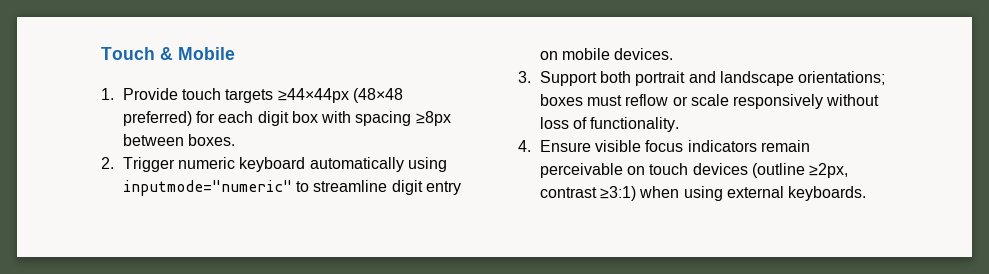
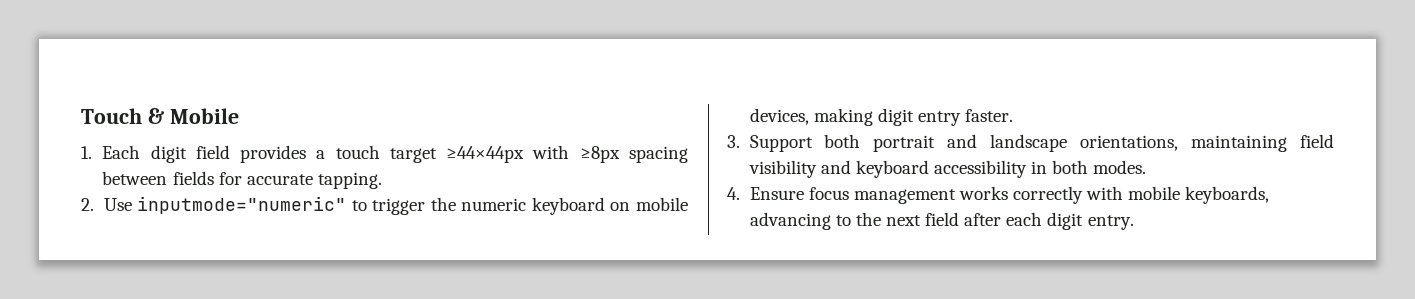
- 1. Provide touch targets ≥44×44px (48×48 preferred) for each digit box with spacing ≥8px between boxes.
- 2. Trigger numeric keyboard automatically using inputmode="numeric" to streamline digit entry on mobile devices.
+ 1. Each digit field provides a touch target ≥44×44px with ≥8px spacing between fields for accurate tapping.
+ 2. Use inputmode="numeric" to trigger the numeric keyboard on mobile devices, making digit entry faster.
- 3. Support both portrait and landscape orientations; boxes must reflow or scale responsively without loss of functionality.
- 4. Ensure visible focus indicators remain perceivable on touch devices (outline ≥2px, contrast ≥3:1) when using external keyboards.
+ 3. Support both portrait and landscape orientations, maintaining field visibility and keyboard accessibility in both modes.
+ 4. Ensure focus management works correctly with mobile keyboards, advancing to the next field after each digit entry.

